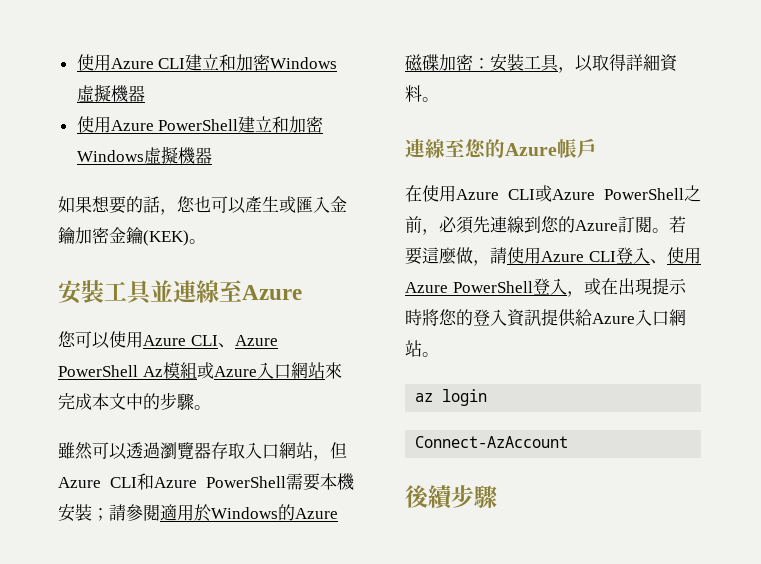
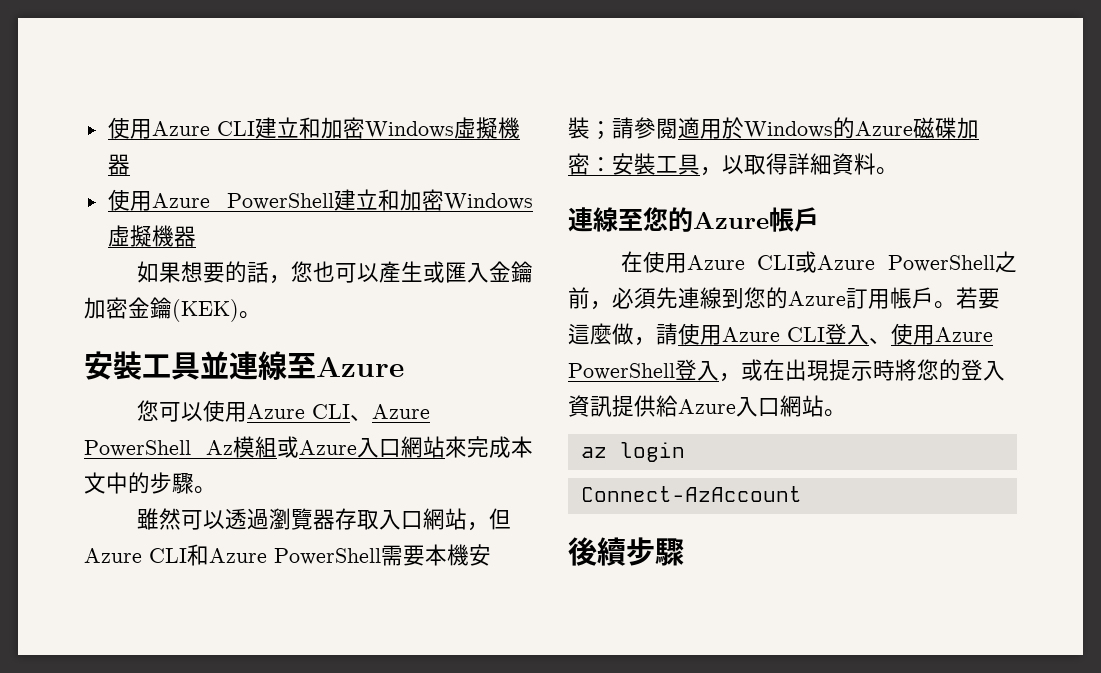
- 在使用Azure CLI或Azure PowerShell之前，必須先連線到您的Azure訂閱。
+ 在使用Azure CLI或Azure PowerShell之前，必須先連線到您的Azure訂用帳戶。

